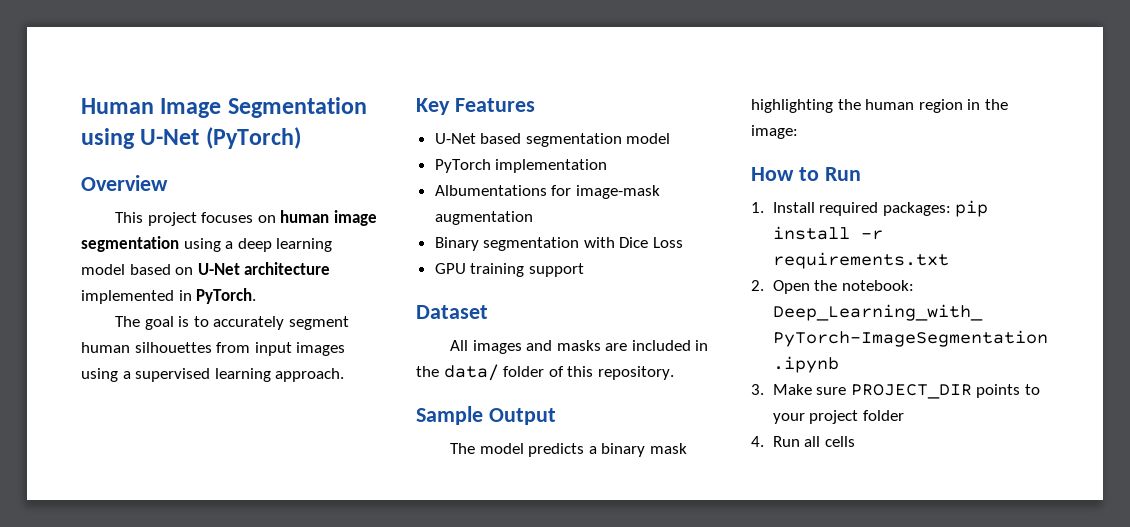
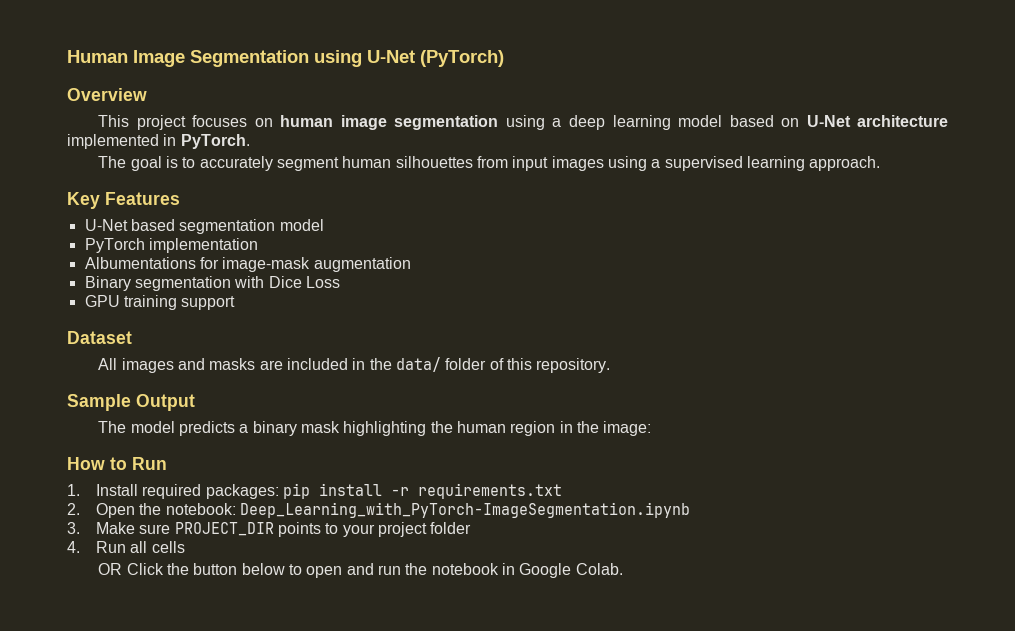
+ OR Click the button below to open and run the notebook in Google Colab.

